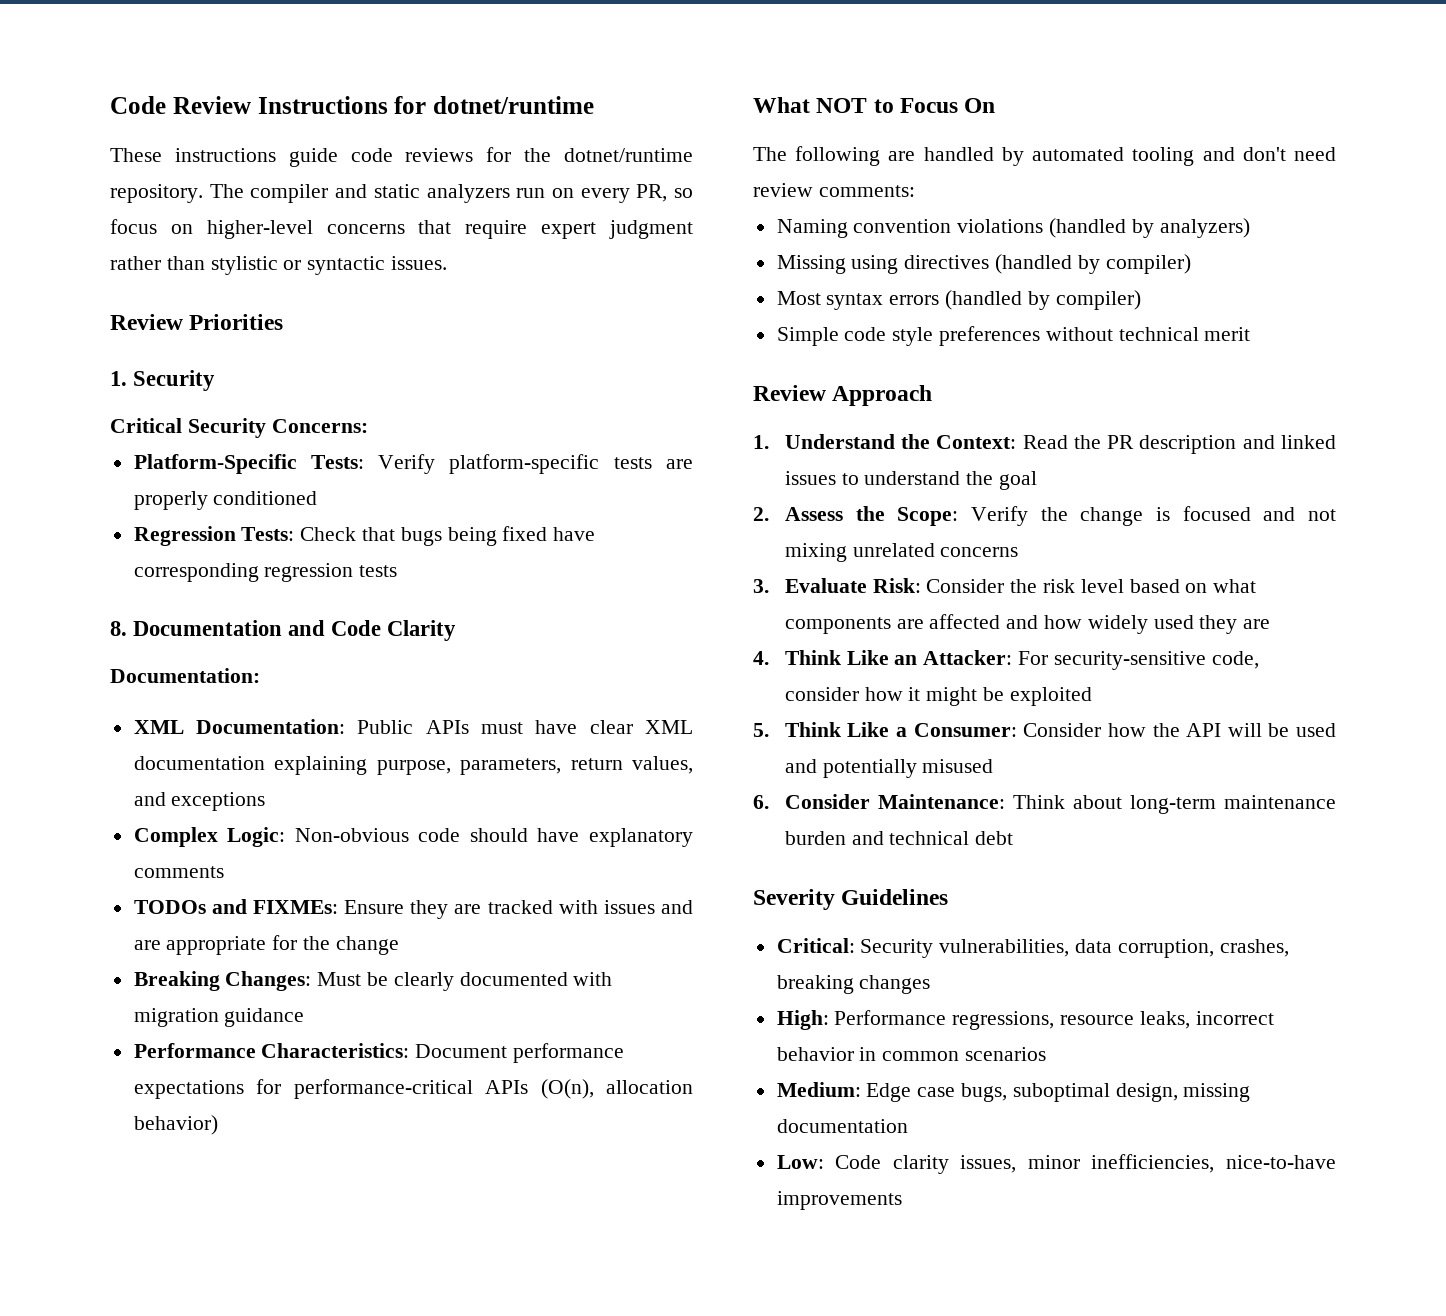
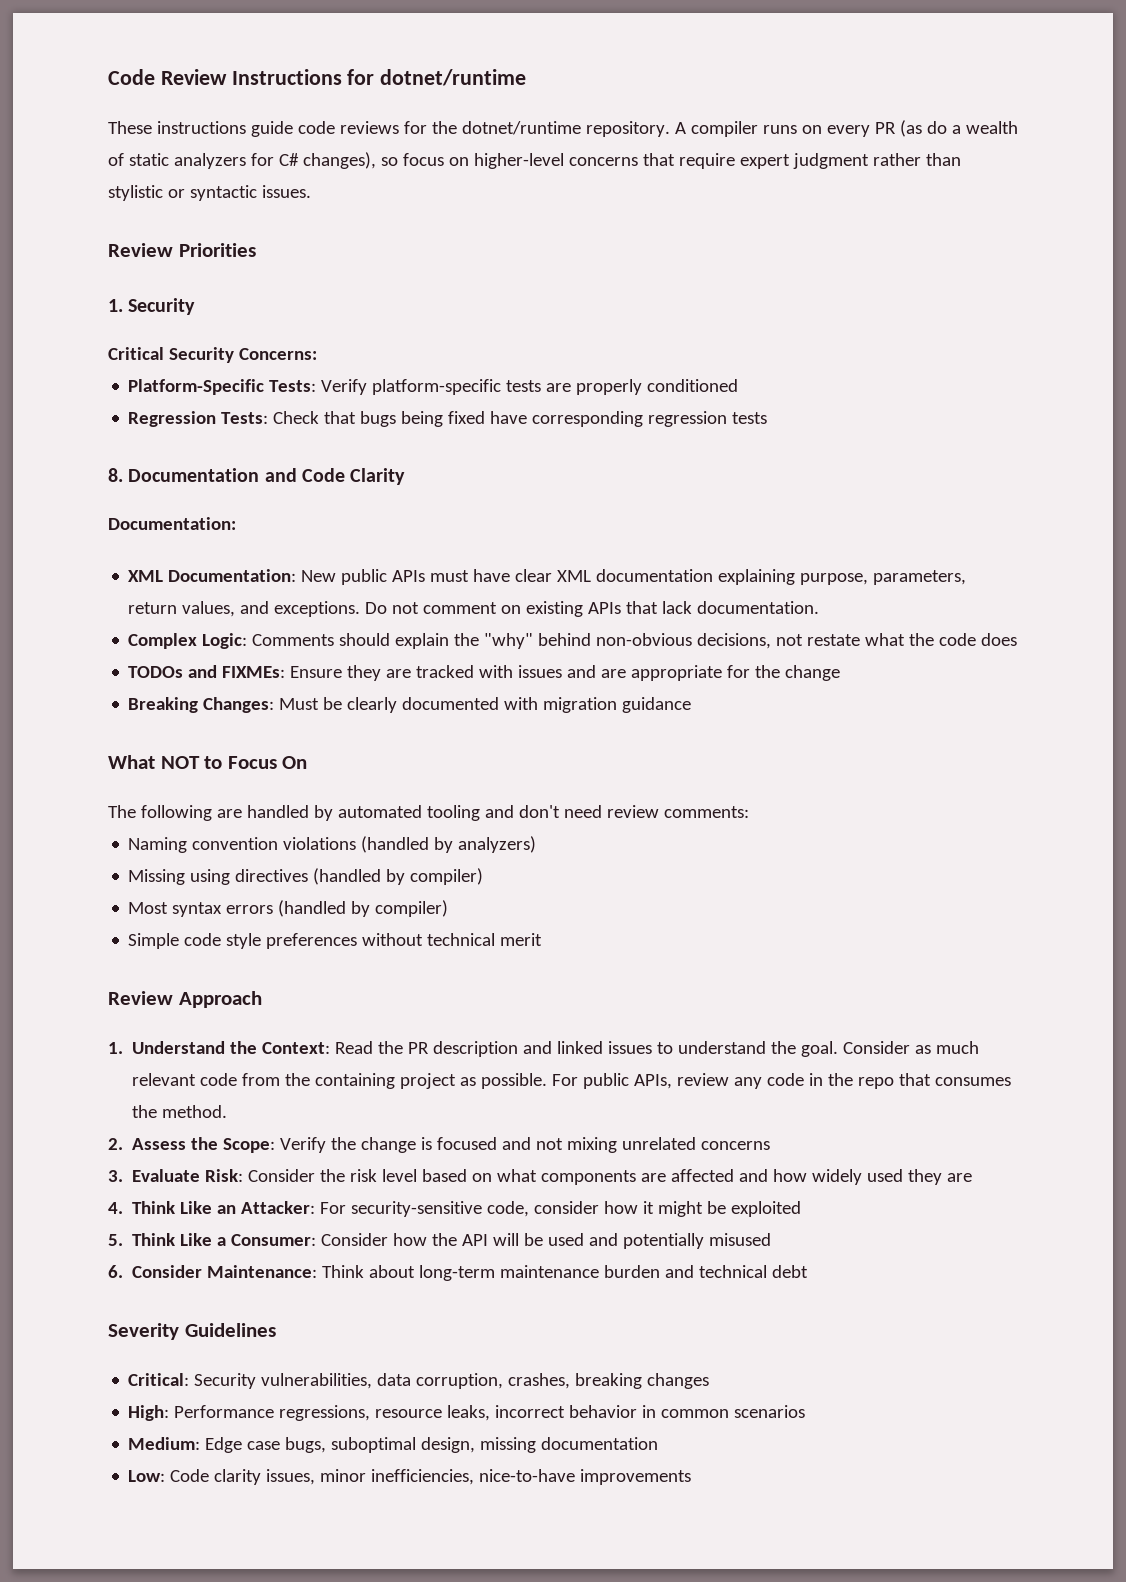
- The compiler and static analyzers run on every PR, so focus on higher-level concerns that require expert judgment rather than stylistic or syntactic issues.
+ A compiler runs on every PR (as do a wealth of static analyzers for C# changes), so focus on higher-level concerns that require expert judgment rather than stylistic or syntactic issues.
- XML Documentation: Public APIs must have clear XML documentation explaining purpose, parameters, return values, and exceptions
- Complex Logic: Non-obvious code should have explanatory comments
+ XML Documentation: New public APIs must have clear XML documentation explaining purpose, parameters, return values, and exceptions. Do not comment on existing APIs that lack documentation.
+ Complex Logic: Comments should explain the "why" behind non-obvious decisions, not restate what the code does
- Performance Characteristics: Document performance expectations for performance-critical APIs (O(n), allocation behavior)
- 1. Understand the Context: Read the PR description and linked issues to understand the goal
+ 1. Understand the Context: Read the PR description and linked issues to understand the goal. Consider as much relevant code from the containing project as possible. For public APIs, review any code in the repo that consumes the method.

